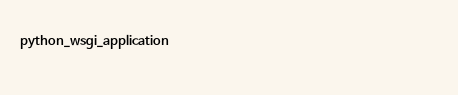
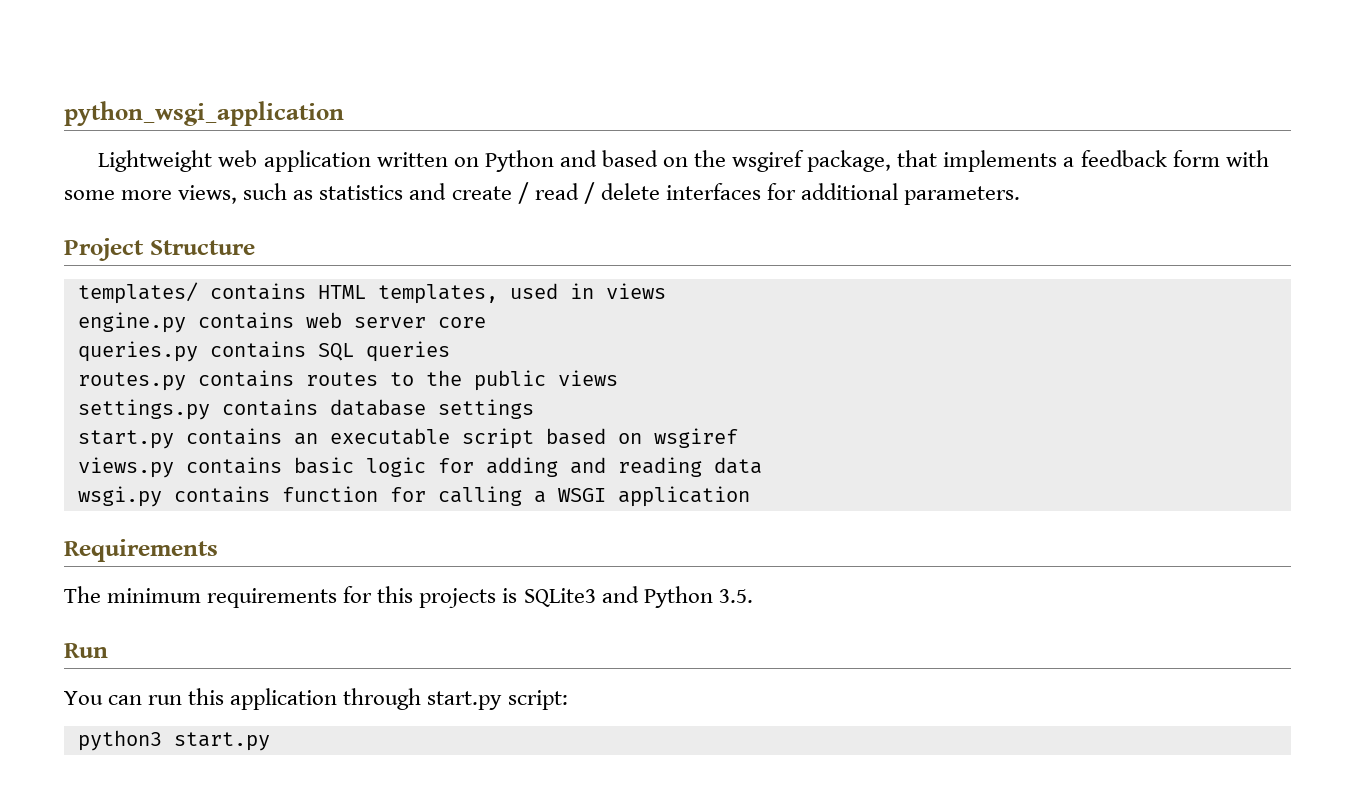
+ Lightweight web application written on Python and based on the wsgiref package, that implements a feedback form with some more views, such as statistics and create / read / delete interfaces for additional parameters.
+ Project Structure
+ templates/ contains HTML templates, used in views
+ engine.py contains web server core
+ queries.py contains SQL queries
+ routes.py contains routes to the public views
+ settings.py contains database settings
+ start.py contains an executable script based on wsgiref
+ views.py contains basic logic for adding and reading data
+ wsgi.py contains function for calling a WSGI application
+ Requirements
+ The minimum requirements for this projects is SQLite3 and Python 3.5.
+ Run
+ You can run this application through start.py script:
+ python3 start.py

